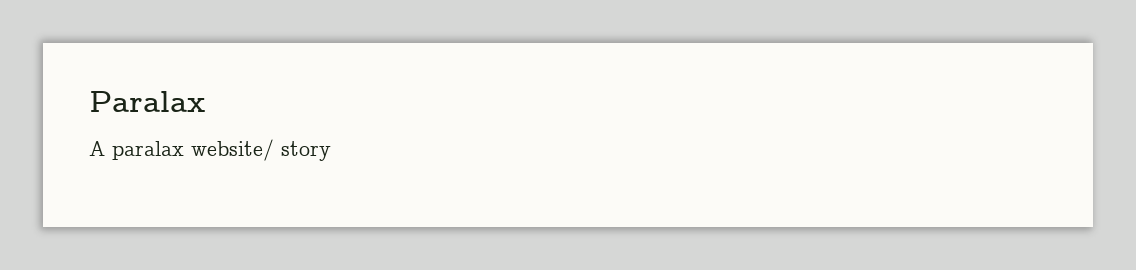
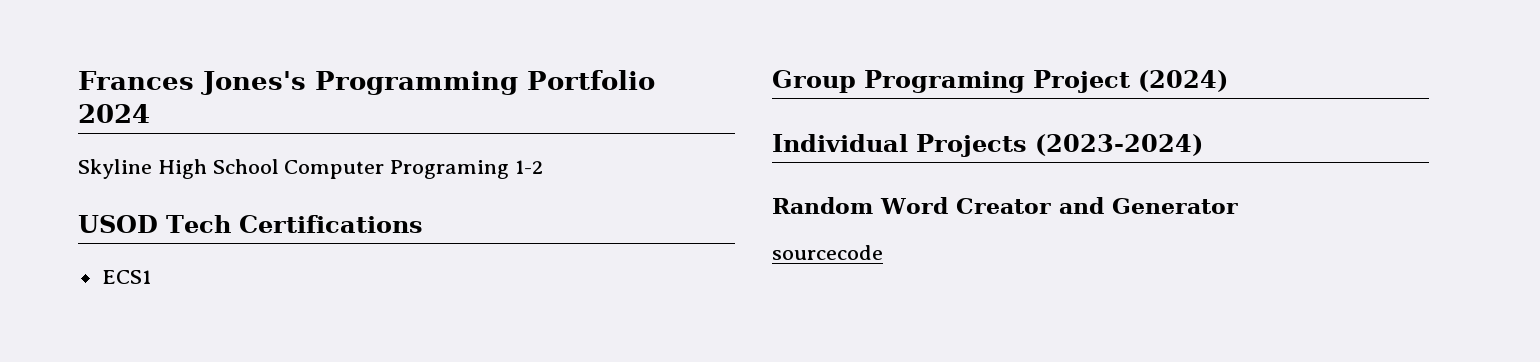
- Paralax
- A paralax website/ story
+ Frances Jones's Programming Portfolio 2024
+ Skyline High School Computer Programing 1-2
+ USOD Tech Certifications
+ ECS1
+ Group Programing Project (2024)
+ Individual Projects (2023-2024)
+ Random Word Creator and Generator
+ sourcecode

